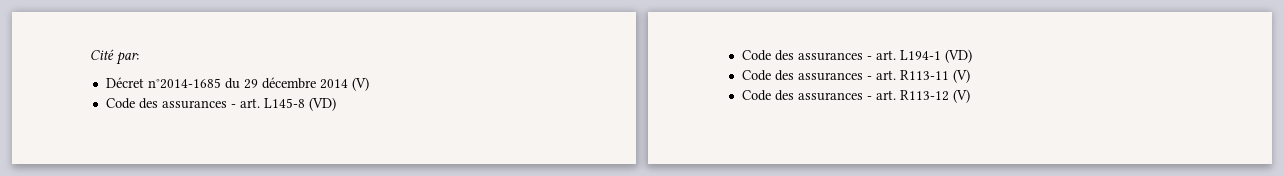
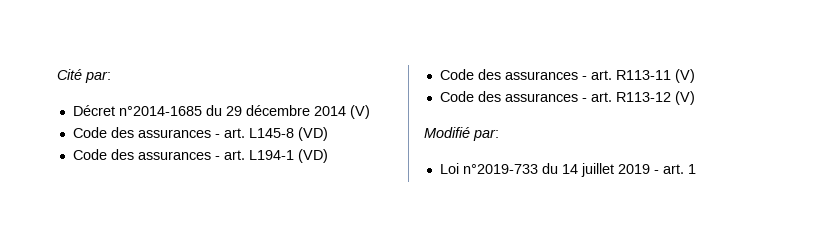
+ Modifié par:
+ Loi n°2019-733 du 14 juillet 2019 - art. 1

